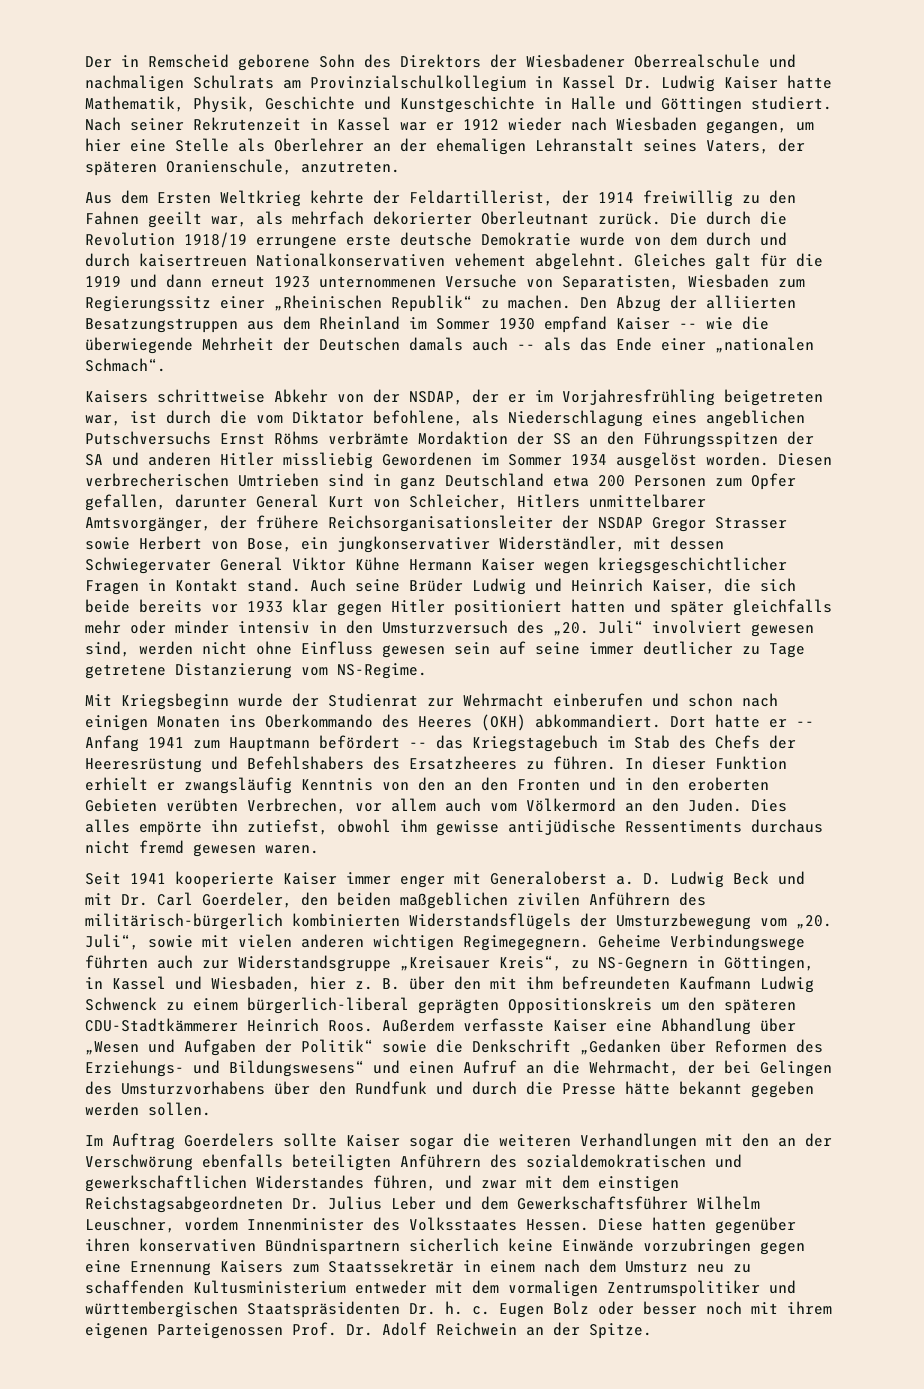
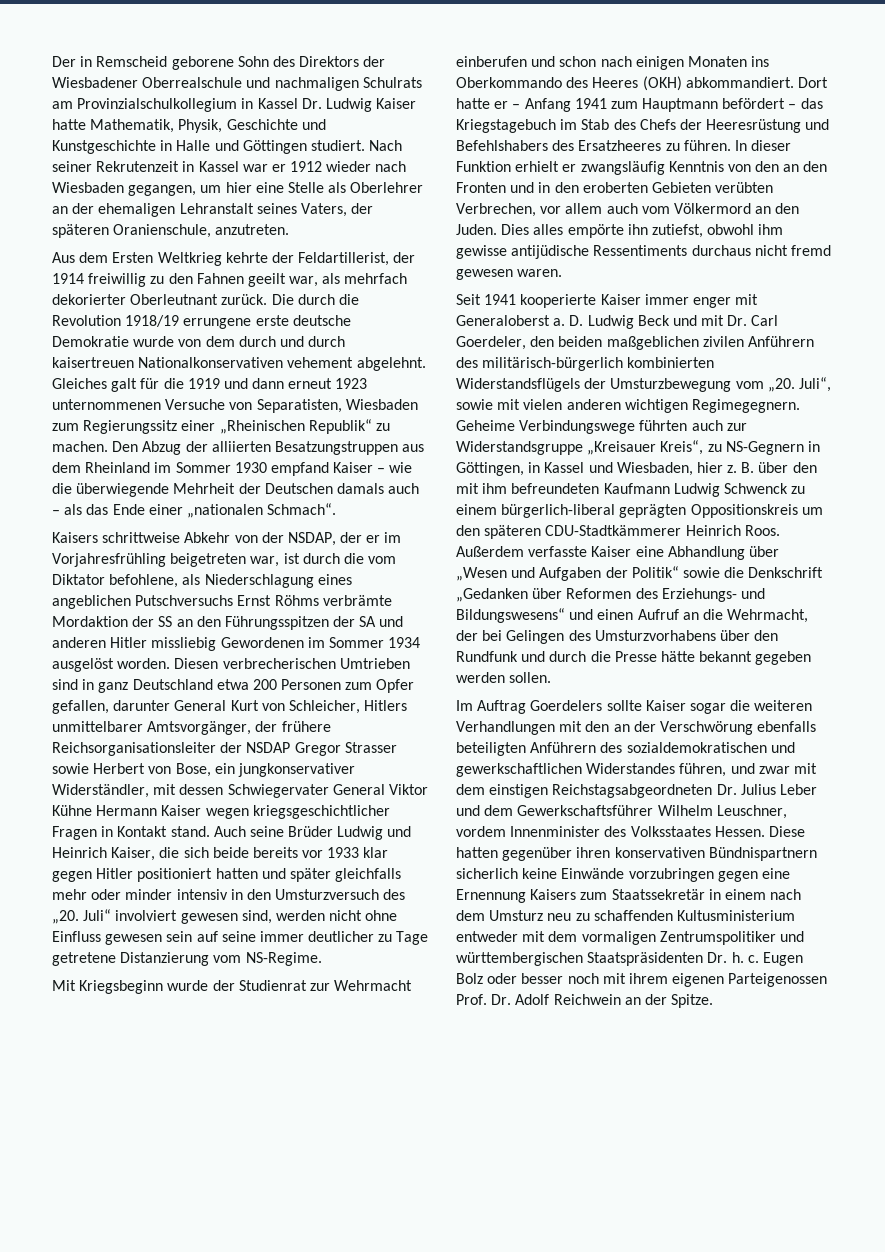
- Den Abzug der alliierten Besatzungstruppen aus dem Rheinland im Sommer 1930 empfand Kaiser -- wie die überwiegende Mehrheit der Deutschen damals auch -- als das Ende einer „nationalen Schmach“.
+ Den Abzug der alliierten Besatzungstruppen aus dem Rheinland im Sommer 1930 empfand Kaiser – wie die überwiegende Mehrheit der Deutschen damals auch – als das Ende einer „nationalen Schmach“.
- Dort hatte er -- Anfang 1941 zum Hauptmann befördert -- das Kriegstagebuch im Stab des Chefs der Heeresrüstung und Befehlshabers des Ersatzheeres zu führen.
+ Dort hatte er – Anfang 1941 zum Hauptmann befördert – das Kriegstagebuch im Stab des Chefs der Heeresrüstung und Befehlshabers des Ersatzheeres zu führen.

